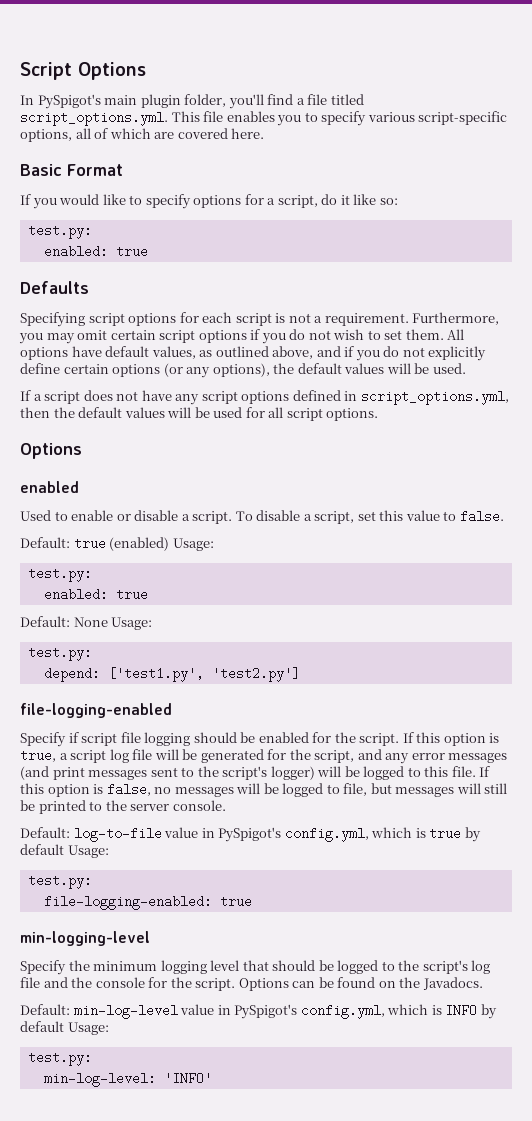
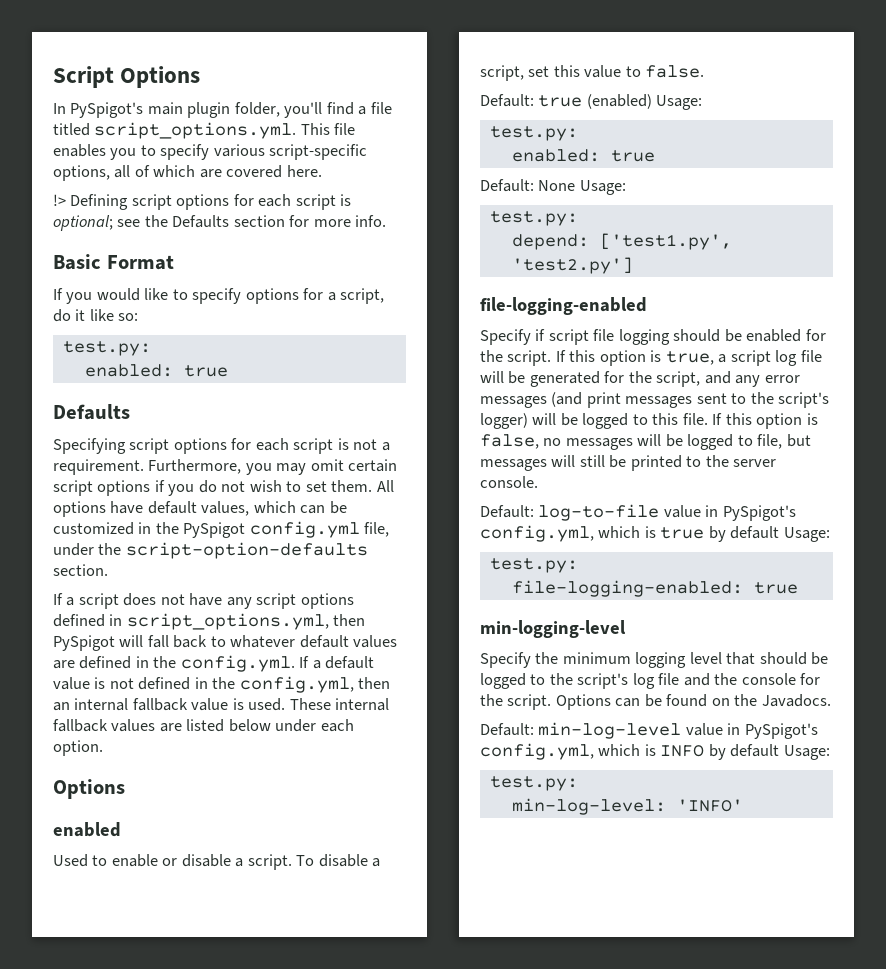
+ !> Defining script options for each script is optional; see the Defaults section for more info.
- All options have default values, as outlined above, and if you do not explicitly define certain options (or any options), the default values will be used.
+ All options have default values, which can be customized in the PySpigot config.yml file, under the script-option-defaults section.
- If a script does not have any script options defined in script_options.yml, then the default values will be used for all script options.
+ If a script does not have any script options defined in script_options.yml, then PySpigot will fall back to whatever default values are defined in the config.yml. If a default value is not defined in the config.yml, then an internal fallback value is used. These internal fallback values are listed below under each option.

